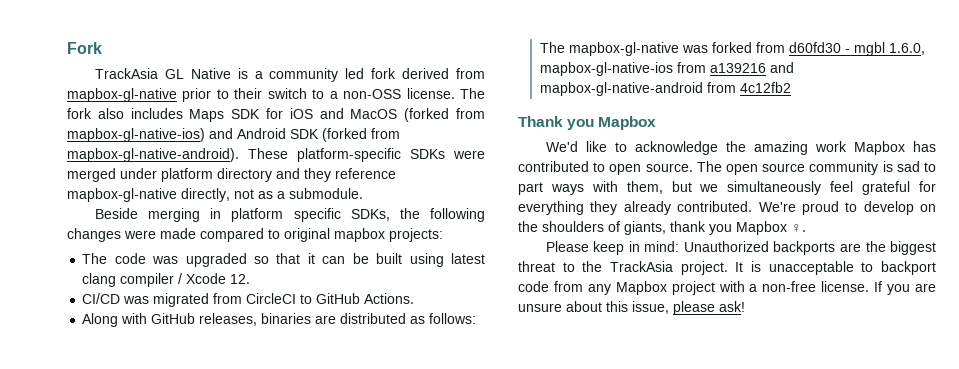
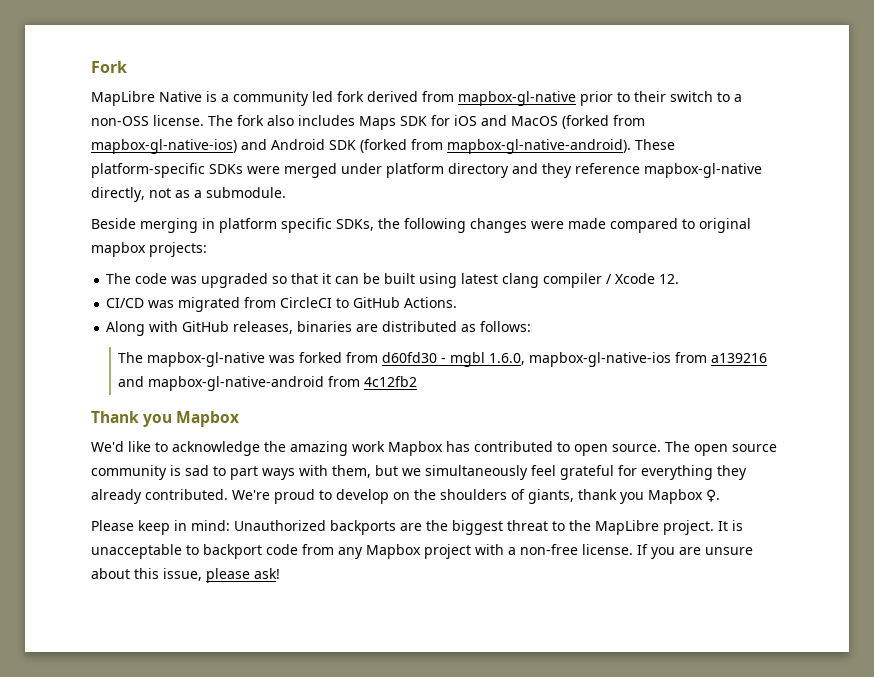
- TrackAsia GL Native is a community led fork derived from mapbox-gl-native prior to their switch to a non-OSS license.
+ MapLibre Native is a community led fork derived from mapbox-gl-native prior to their switch to a non-OSS license.
- Please keep in mind: Unauthorized backports are the biggest threat to the TrackAsia project.
+ Please keep in mind: Unauthorized backports are the biggest threat to the MapLibre project.

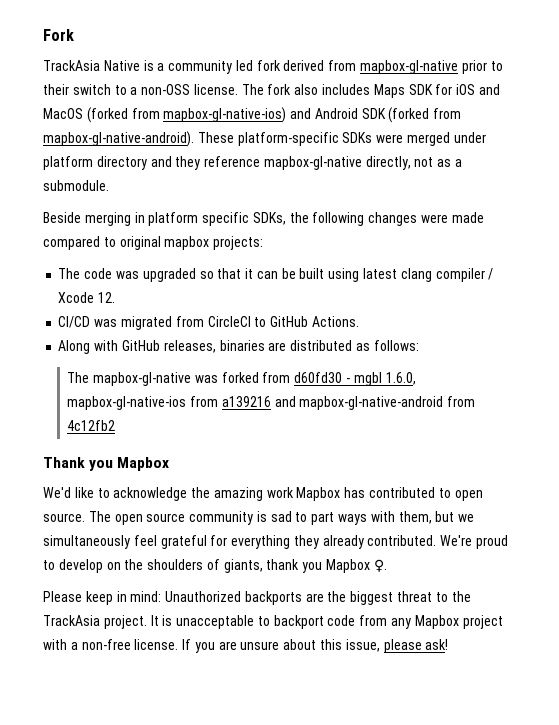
- MapLibre Native is a community led fork derived from mapbox-gl-native prior to their switch to a non-OSS license.
+ TrackAsia Native is a community led fork derived from mapbox-gl-native prior to their switch to a non-OSS license.
- Please keep in mind: Unauthorized backports are the biggest threat to the MapLibre project.
+ Please keep in mind: Unauthorized backports are the biggest threat to the TrackAsia project.

